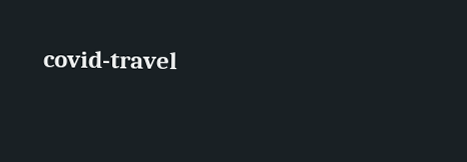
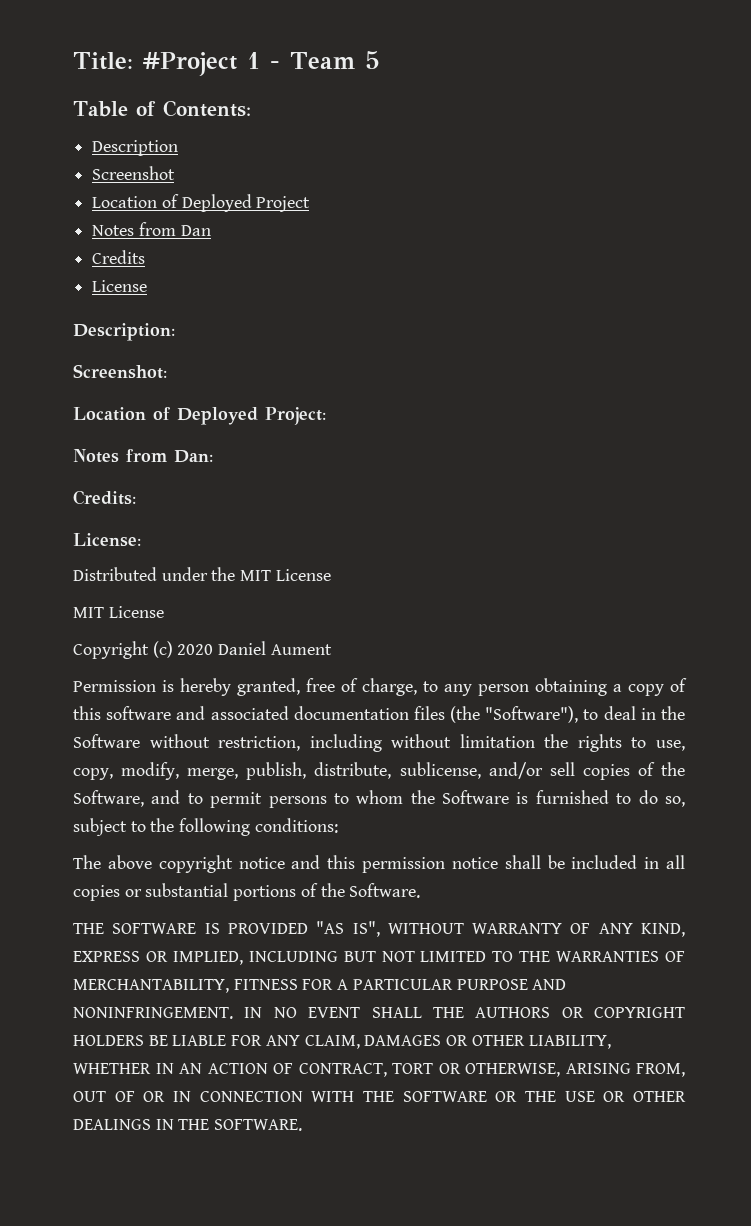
- covid-travel
+ Title: #Project 1 - Team 5
+ Table of Contents:
+ Description
+ Screenshot
+ Location of Deployed Project
+ Notes from Dan
+ Credits
+ License
+ Description:
+ Screenshot:
+ Location of Deployed Project:
+ Notes from Dan:
+ Credits:
+ License:
+ Distributed under the MIT License
+ MIT License
+ Copyright (c) 2020 Daniel Aument
+ Permission is hereby granted, free of charge, to any person obtaining a copy of this software and associated documentation files (the "Software"), to deal in the Software without restriction, including without limitation the rights to use, copy, modify, merge, publish, distribute, sublicense, and/or sell copies of the Software, and to permit persons to whom the Software is furnished to do so, subject to the following conditions:
+ The above copyright notice and this permission notice shall be included in all copies or substantial portions of the Software.
+ THE SOFTWARE IS PROVIDED "AS IS", WITHOUT WARRANTY OF ANY KIND, EXPRESS OR IMPLIED, INCLUDING BUT NOT LIMITED TO THE WARRANTIES OF MERCHANTABILITY, FITNESS FOR A PARTICULAR PURPOSE AND NONINFRINGEMENT. IN NO EVENT SHALL THE AUTHORS OR COPYRIGHT HOLDERS BE LIABLE FOR ANY CLAIM, DAMAGES OR OTHER LIABILITY, WHETHER IN AN ACTION OF CONTRACT, TORT OR OTHERWISE, ARISING FROM, OUT OF OR IN CONNECTION WITH THE SOFTWARE OR THE USE OR OTHER DEALINGS IN THE SOFTWARE.

